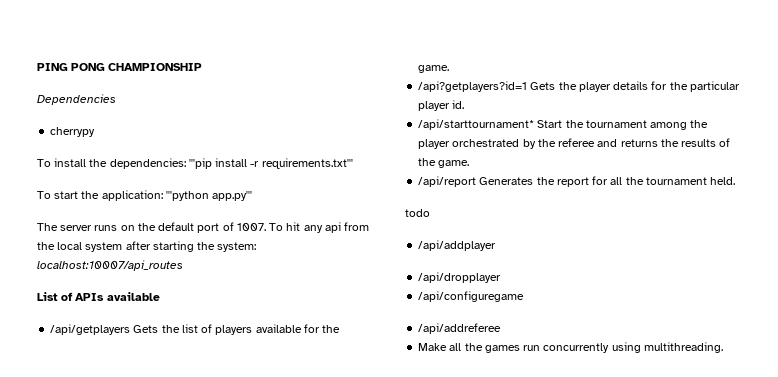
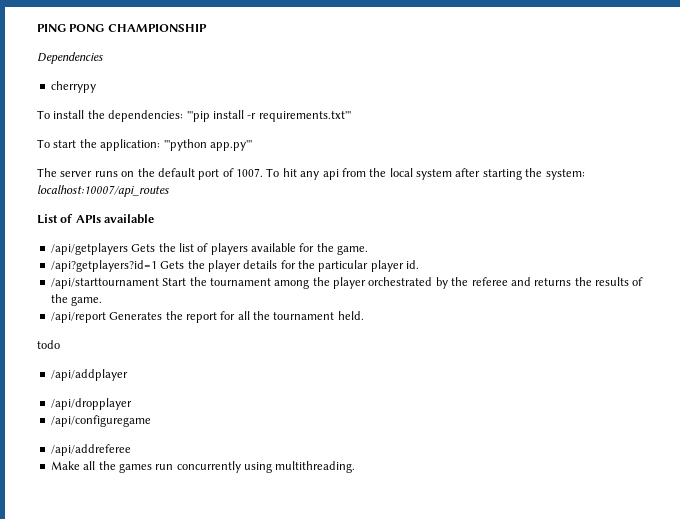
- /api/starttournament* Start the tournament among the player orchestrated by the referee and returns the results of the game.
+ /api/starttournament Start the tournament among the player orchestrated by the referee and returns the results of the game.

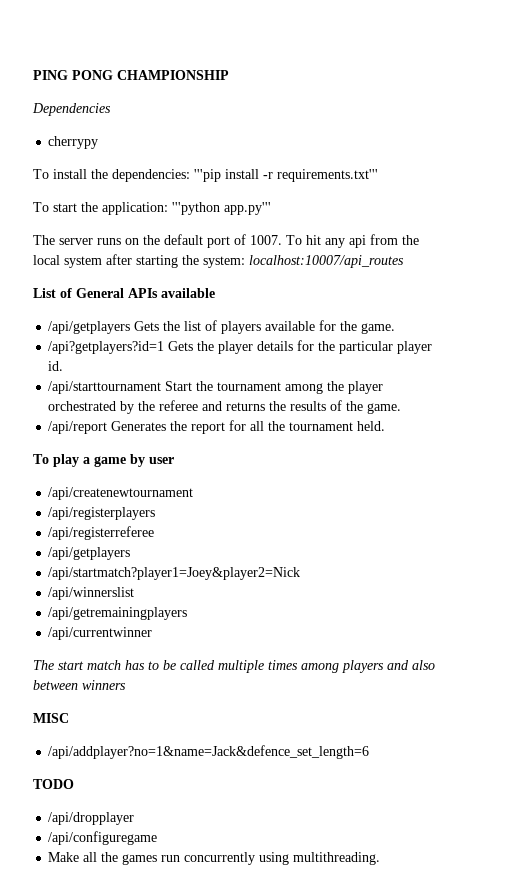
- List of APIs available
+ List of General APIs available
- todo
- /api/addplayer
+ To play a game by user
+ /api/createnewtournament
+ /api/registerplayers
+ /api/registerreferee
+ /api/getplayers
+ /api/startmatch?player1=Joey&player2=Nick
+ /api/winnerslist
+ /api/getremainingplayers
+ /api/currentwinner
+ The start match has to be called multiple times among players and also between winners
+ MISC
+ /api/addplayer?no=1&name=Jack&defence_set_length=6
+ TODO
- /api/addreferee

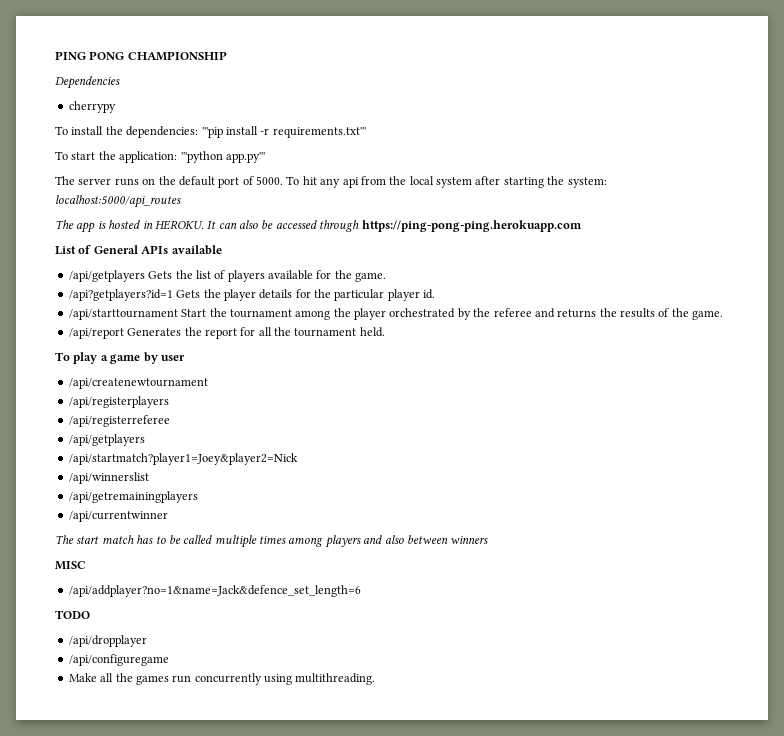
- The server runs on the default port of 1007.
+ The server runs on the default port of 5000.
- To hit any api from the local system after starting the system: localhost:10007/api_routes
+ To hit any api from the local system after starting the system: localhost:5000/api_routes
+ The app is hosted in HEROKU. It can also be accessed through https://ping-pong-ping.herokuapp.com

